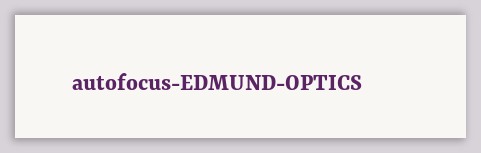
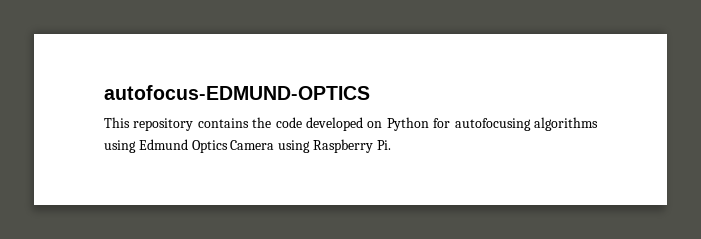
+ This repository contains the code developed on Python for autofocusing algorithms using Edmund Optics Camera using Raspberry Pi.

